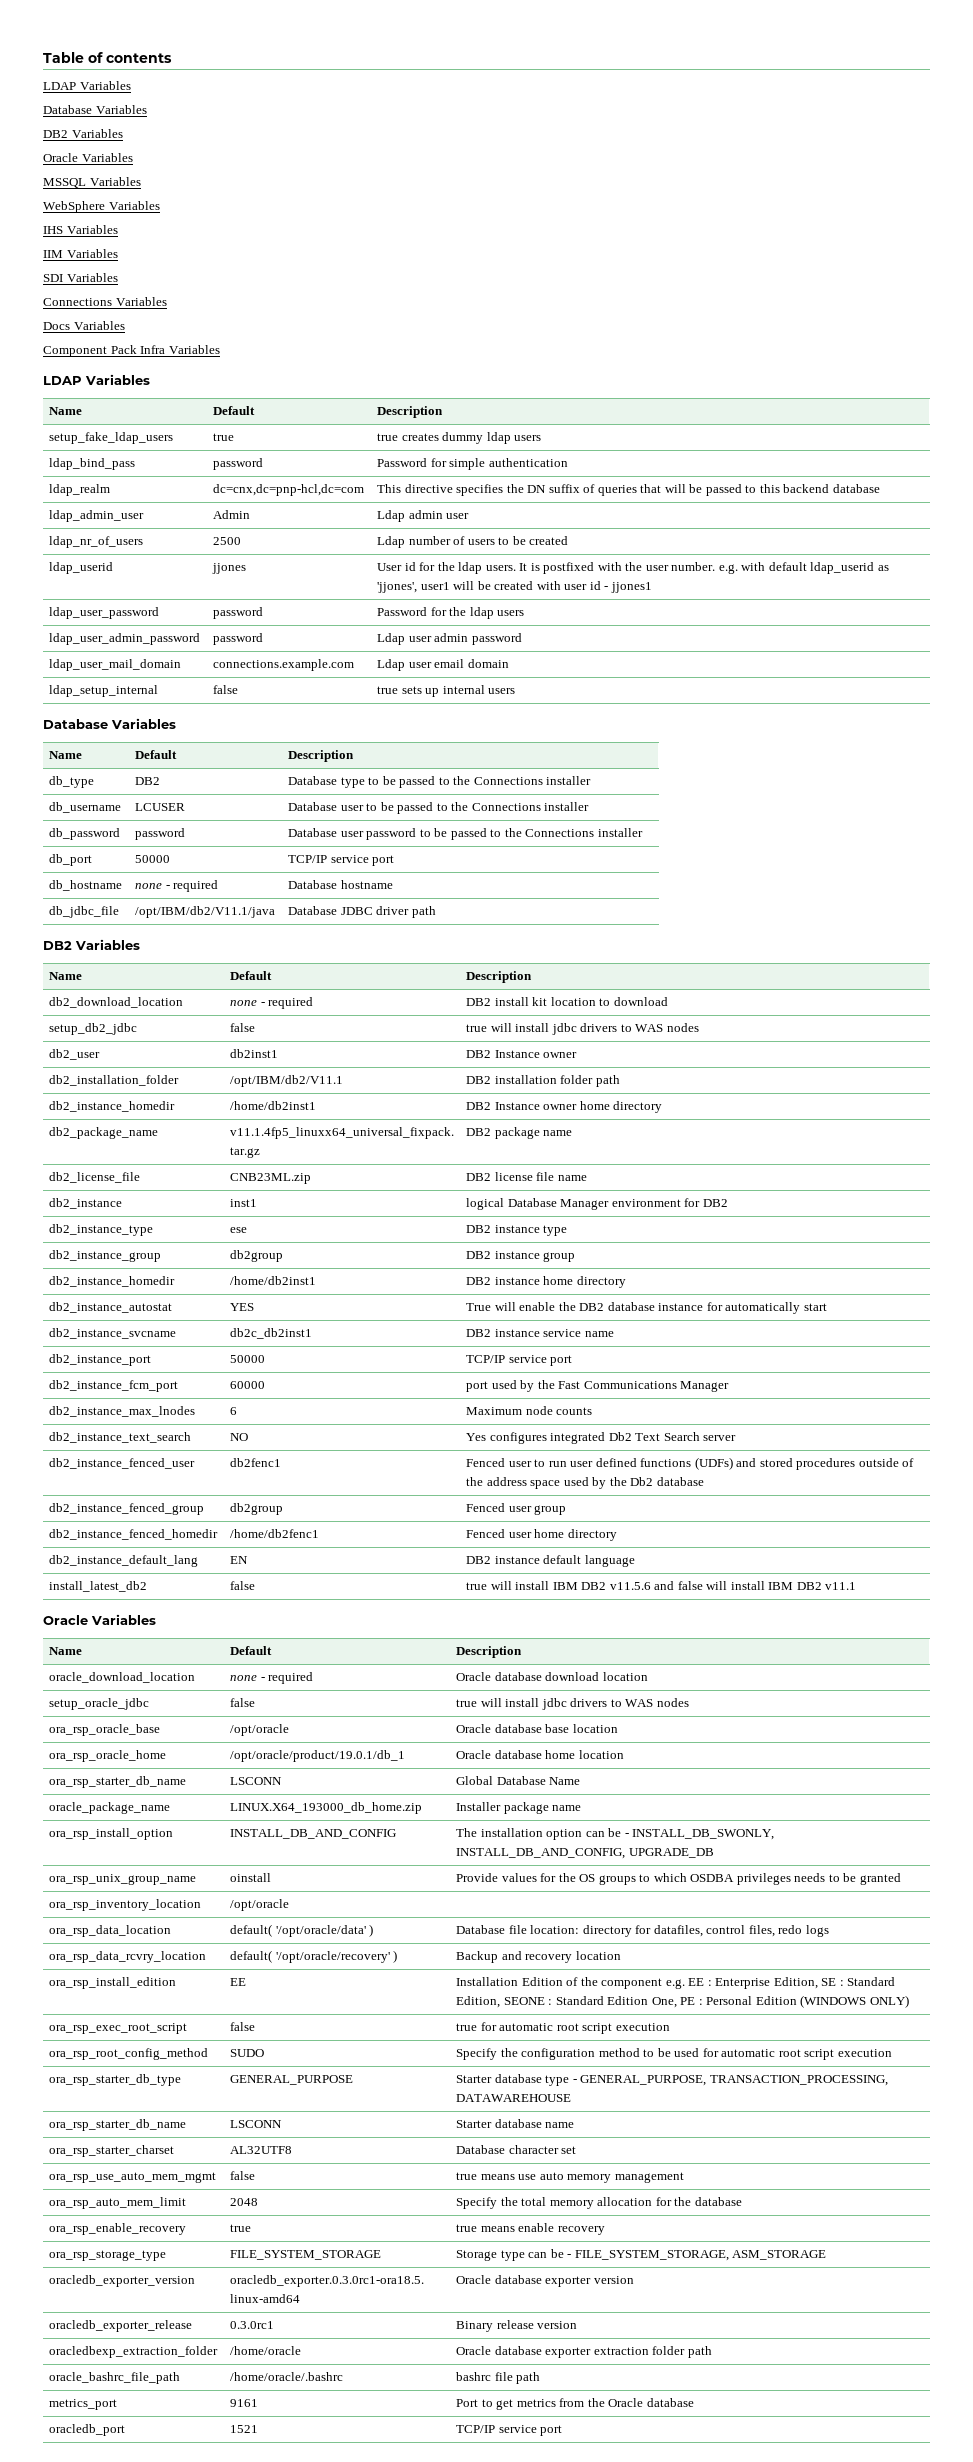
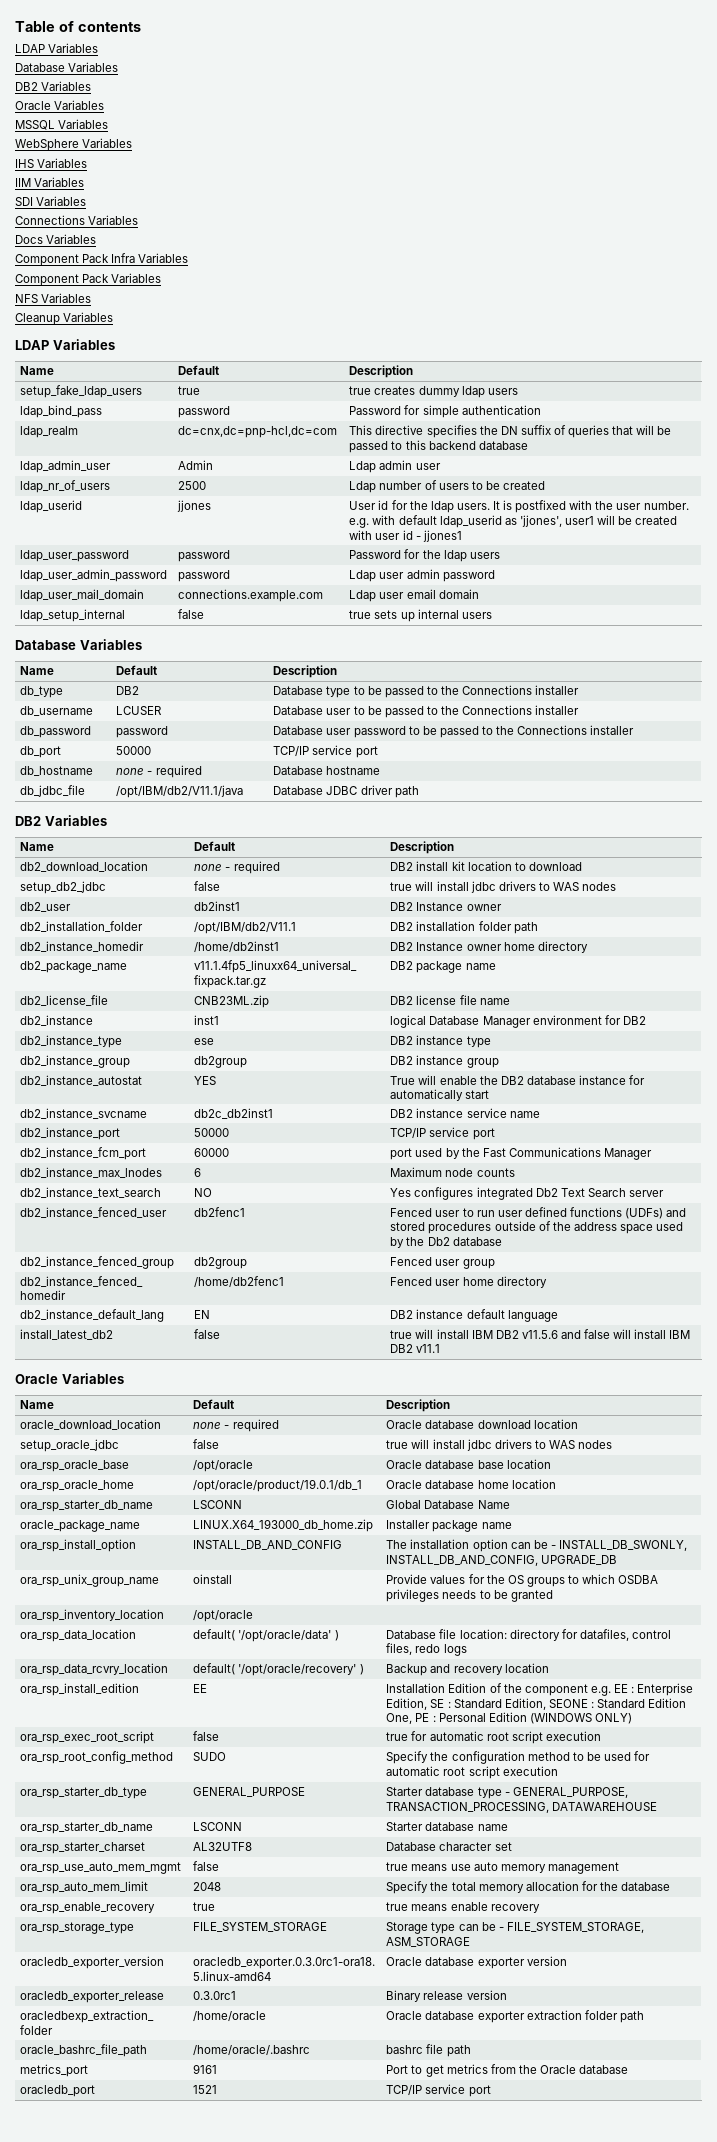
+ Component Pack Variables
+ NFS Variables
+ Cleanup Variables
- db2_instance_homedir | /home/db2inst1 | DB2 instance home directory

